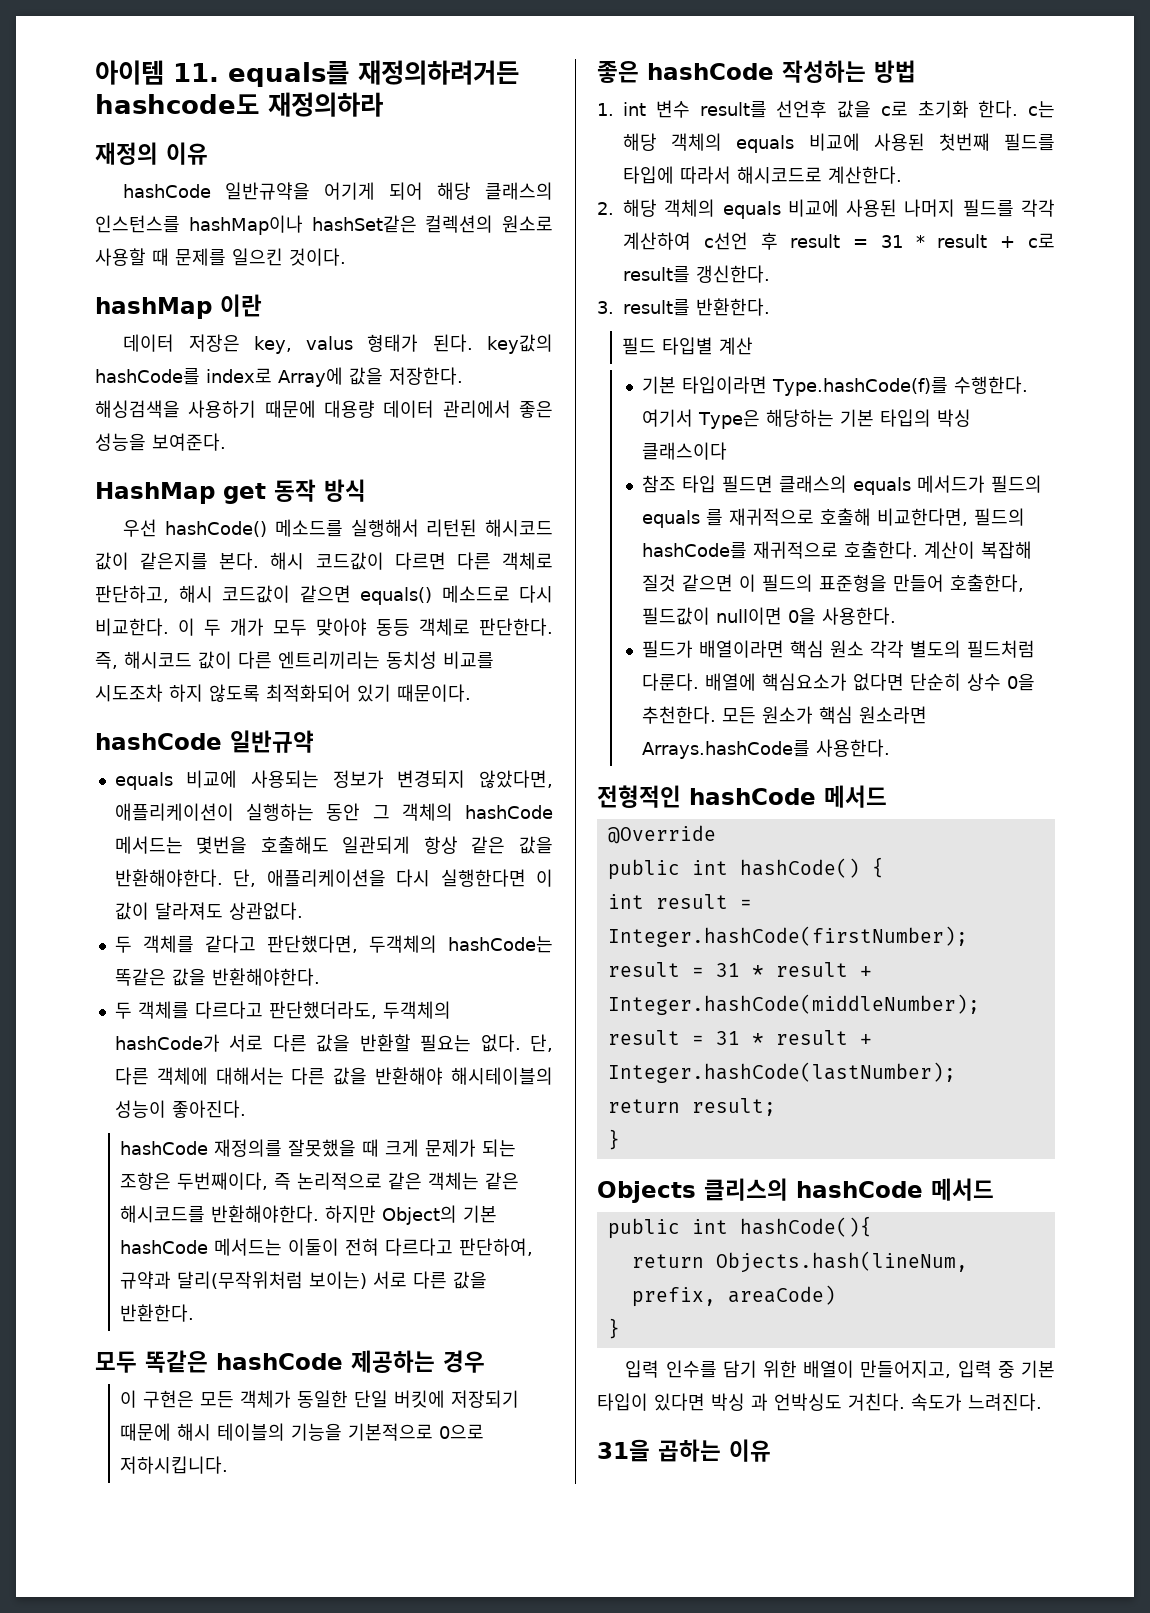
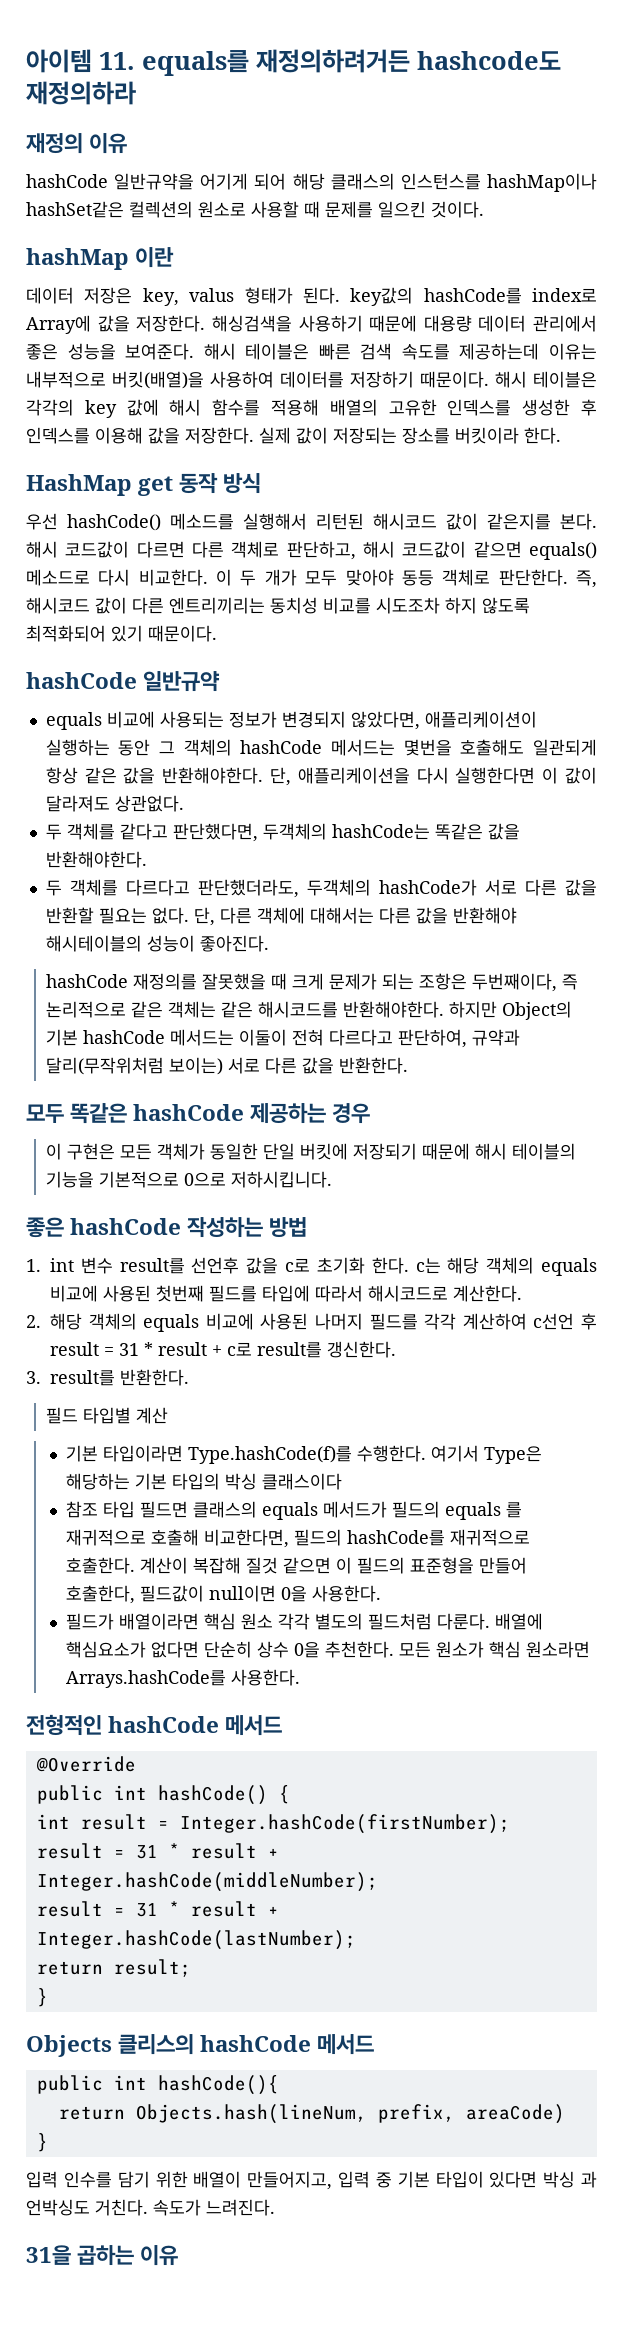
+ 해시 테이블은 빠른 검색 속도를 제공하는데 이유는 내부적으로 버킷(배열)을 사용하여 데이터를 저장하기 때문이다. 해시 테이블은 각각의 key 값에 해시 함수를 적용해 배열의 고유한 인덱스를 생성한 후 인덱스를 이용해 값을 저장한다. 실제 값이 저장되는 장소를 버킷이라 한다.

